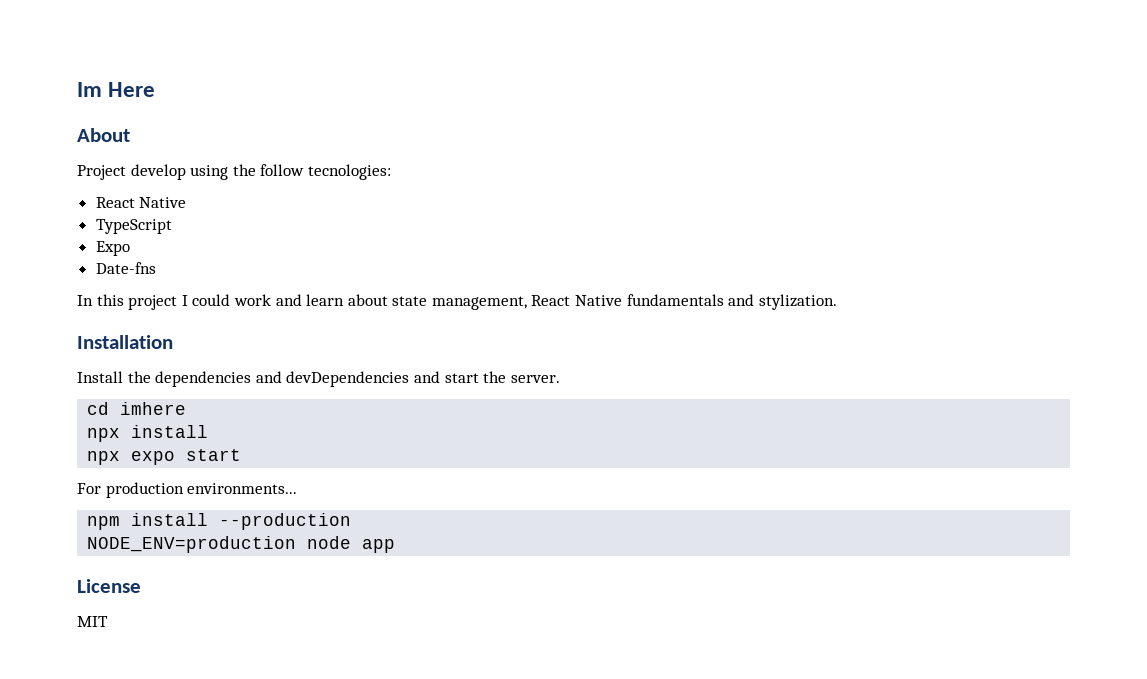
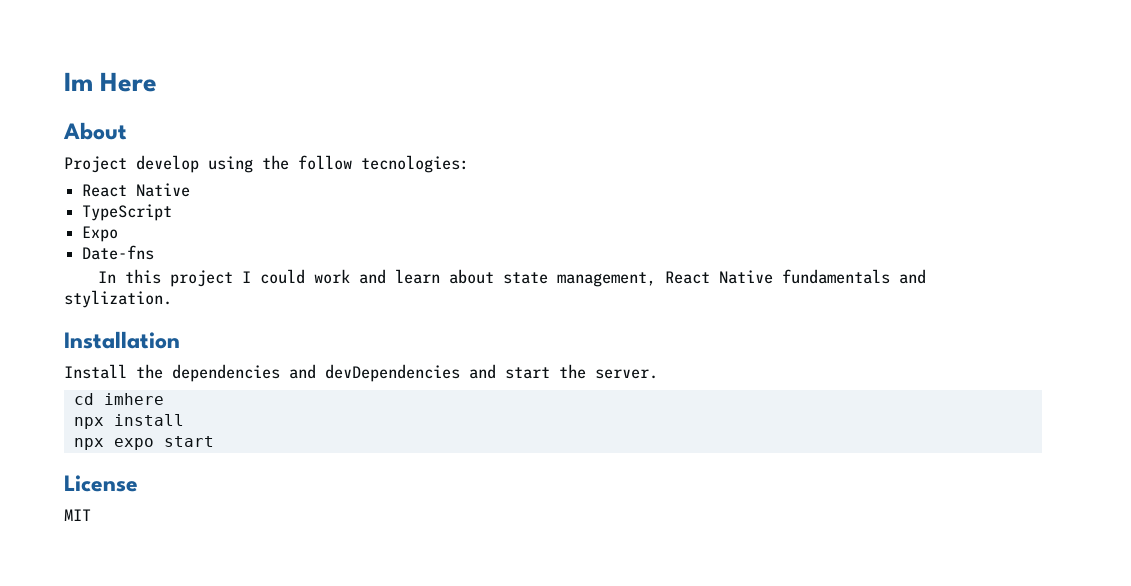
- For production environments...
- npm install --production
- NODE_ENV=production node app

